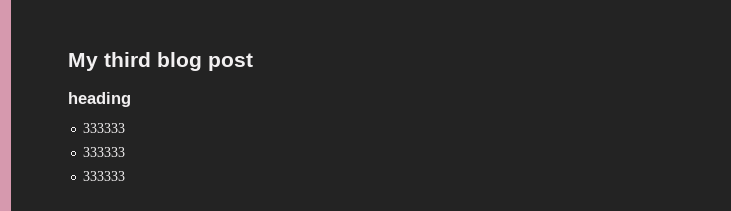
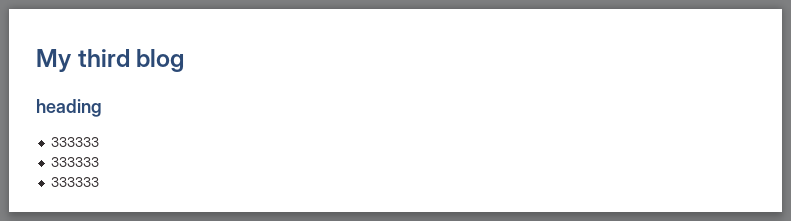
- My third blog post
+ My third blog

